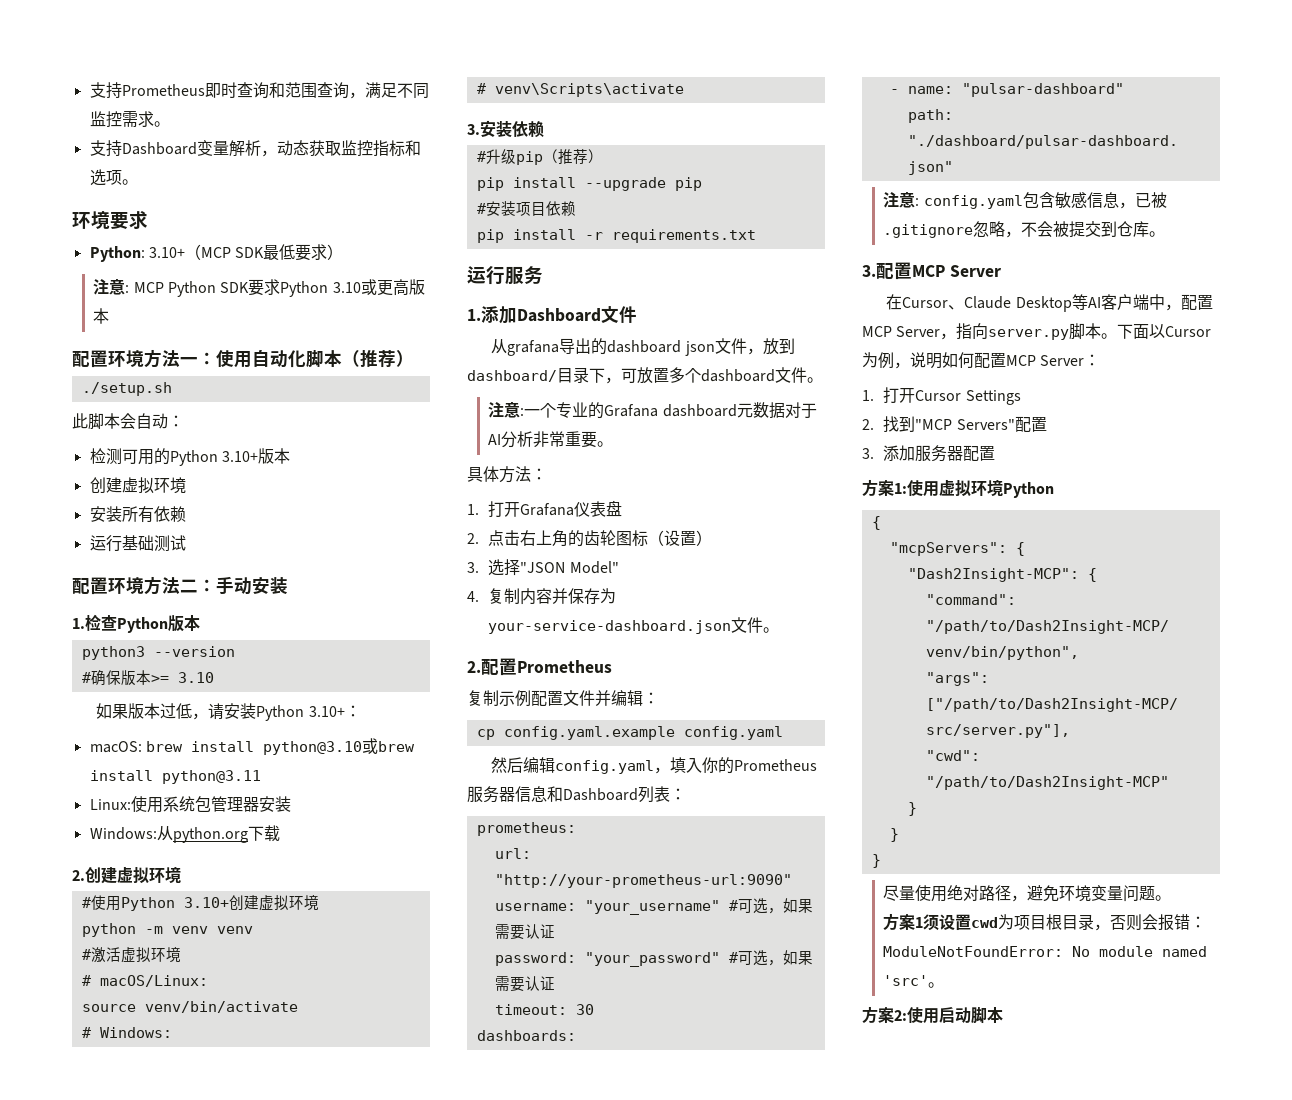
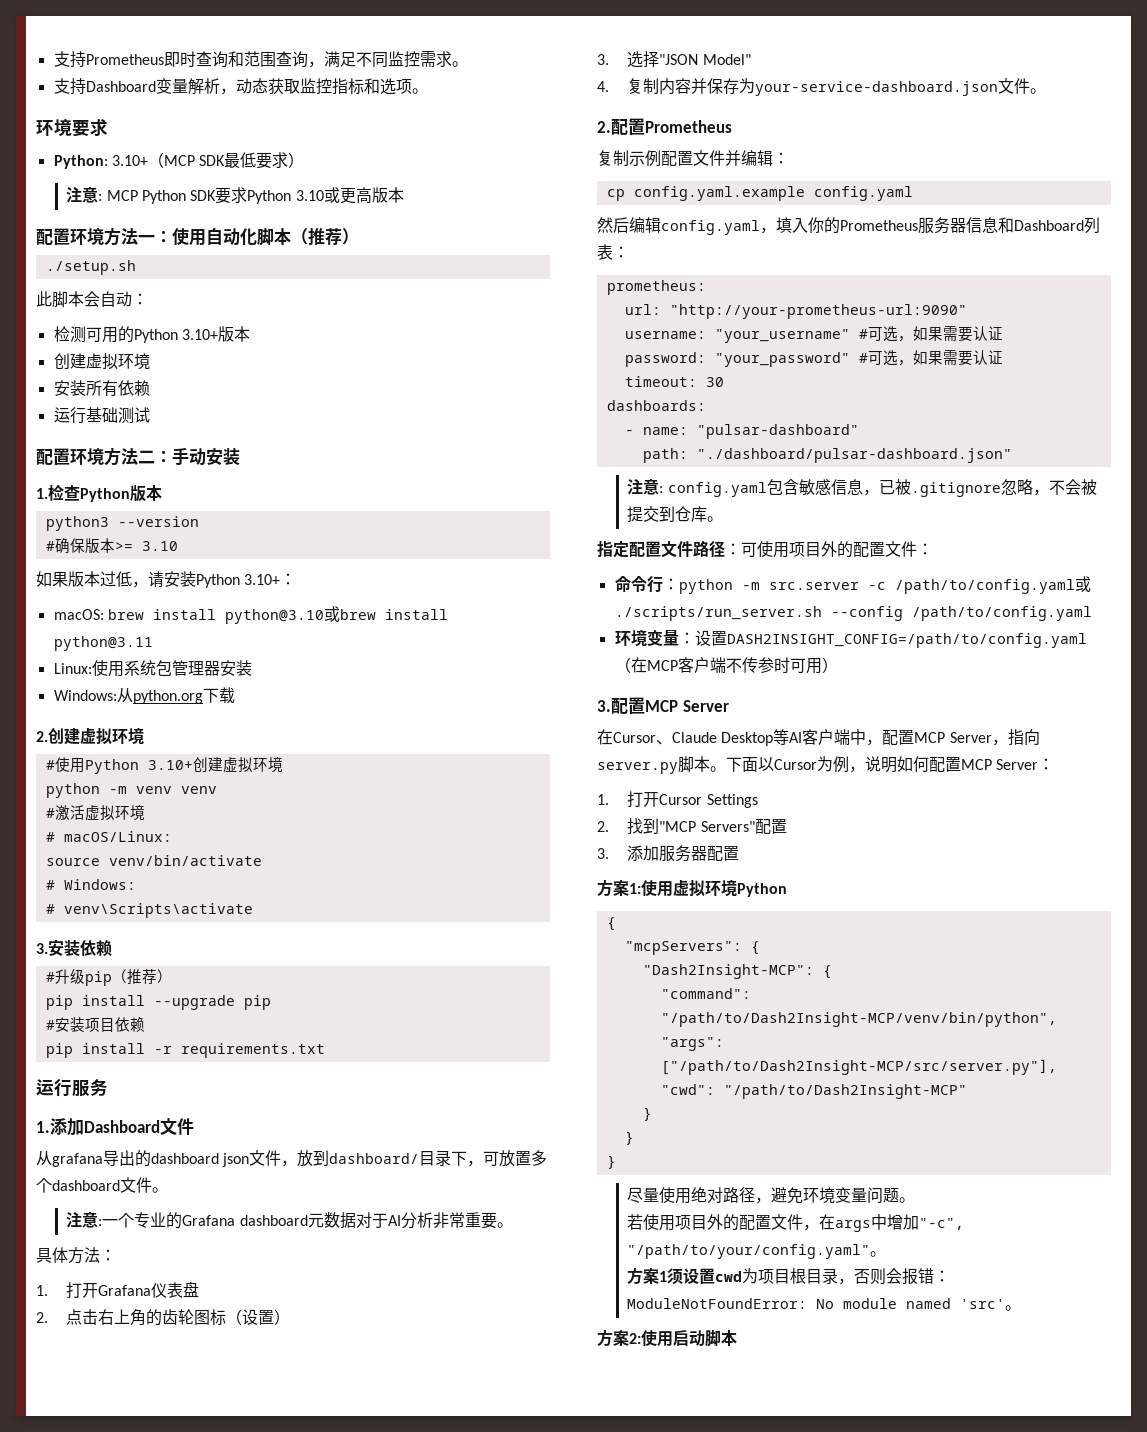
+ 指定配置文件路径：可使用项目外的配置文件：
+ 命令行：python -m src.server -c /path/to/config.yaml或./scripts/run_server.sh --config /path/to/config.yaml
+ 环境变量：设置DASH2INSIGHT_CONFIG=/path/to/config.yaml（在MCP客户端不传参时可用）
+ 若使用项目外的配置文件，在args中增加"-c", "/path/to/your/config.yaml"。

